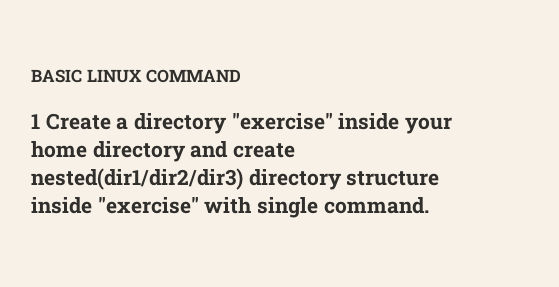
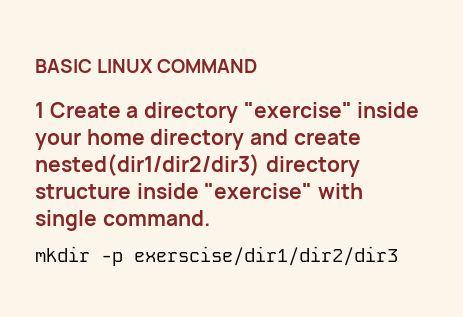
+ mkdir -p exerscise/dir1/dir2/dir3

